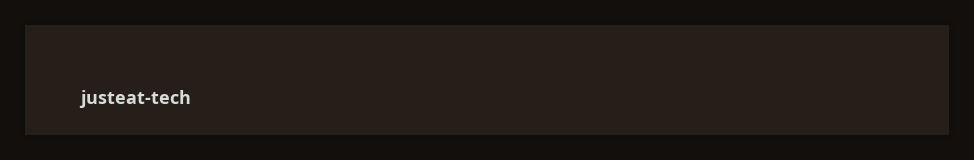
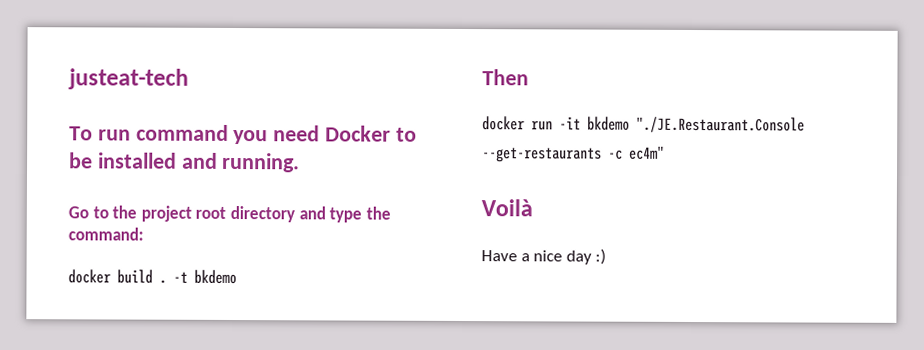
+ To run command you need Docker to be installed and running.
+ Go to the project root directory and type the command:
+ docker build . -t bkdemo
+ Then
+ docker run -it bkdemo "./JE.Restaurant.Console --get-restaurants -c ec4m"
+ Voilà
+ Have a nice day :)

